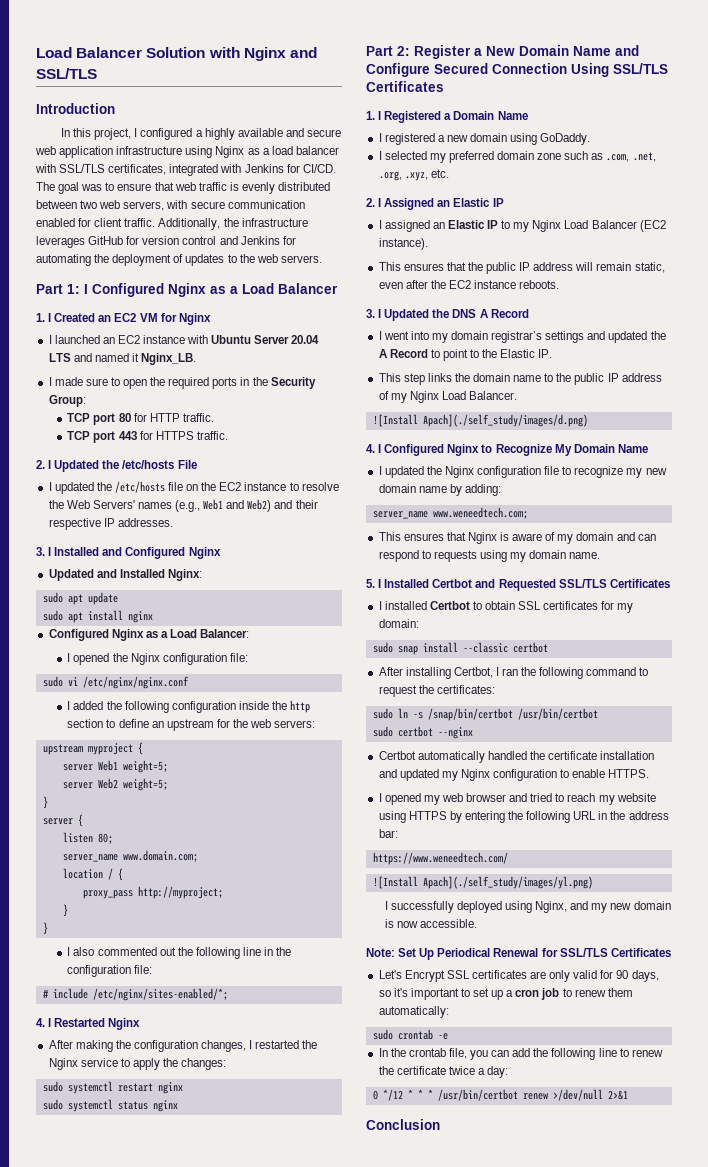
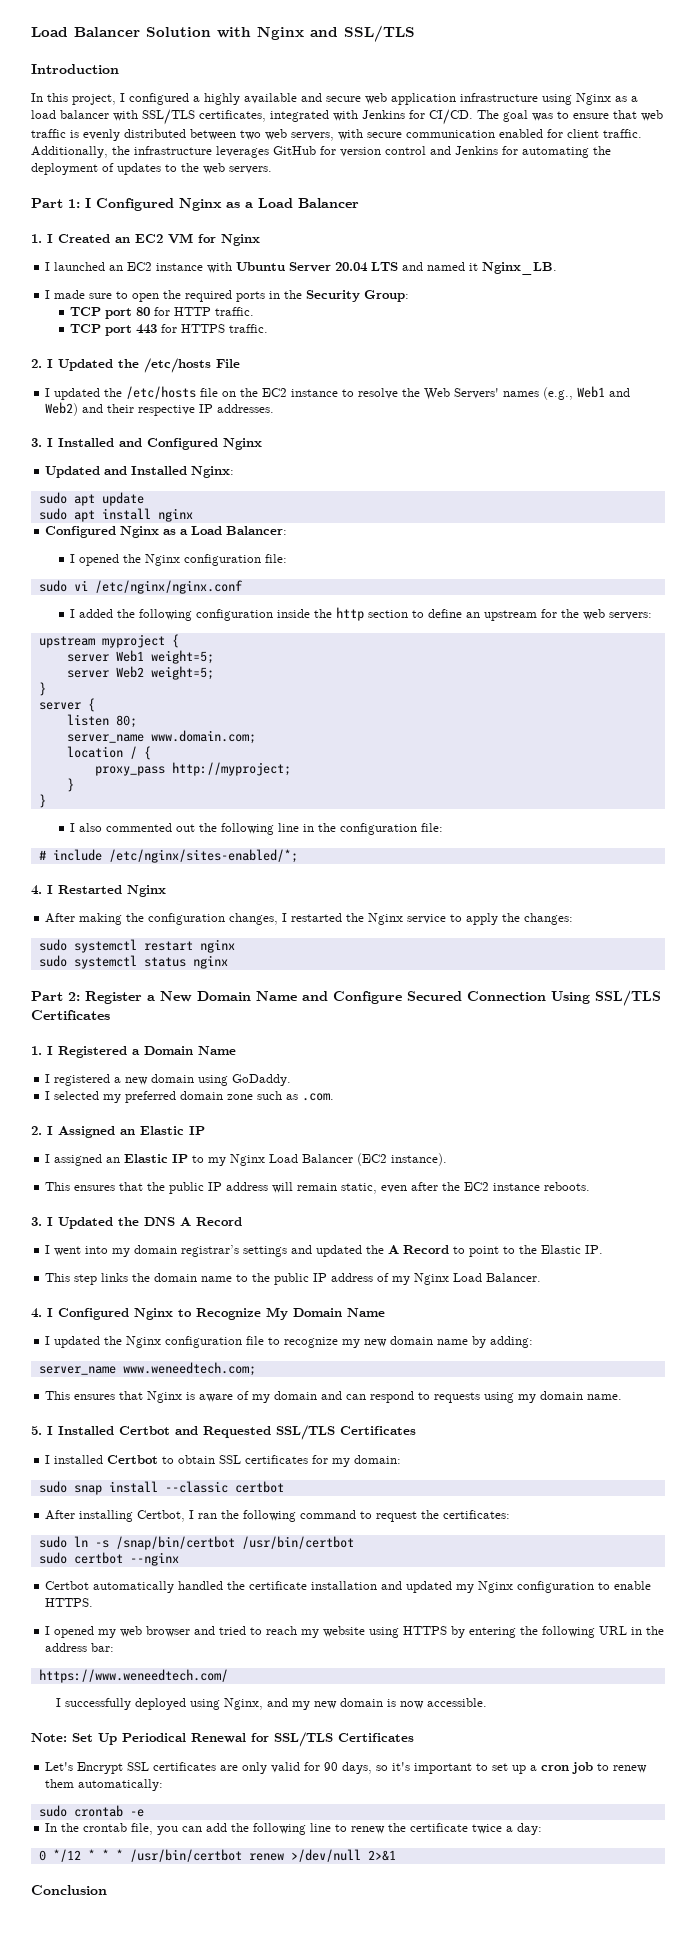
- I selected my preferred domain zone such as .com, .net, .org, .xyz, etc.
+ I selected my preferred domain zone such as .com.
- ![Install Apach](./self_study/images/d.png)
- ![Install Apach](./self_study/images/yl.png)

